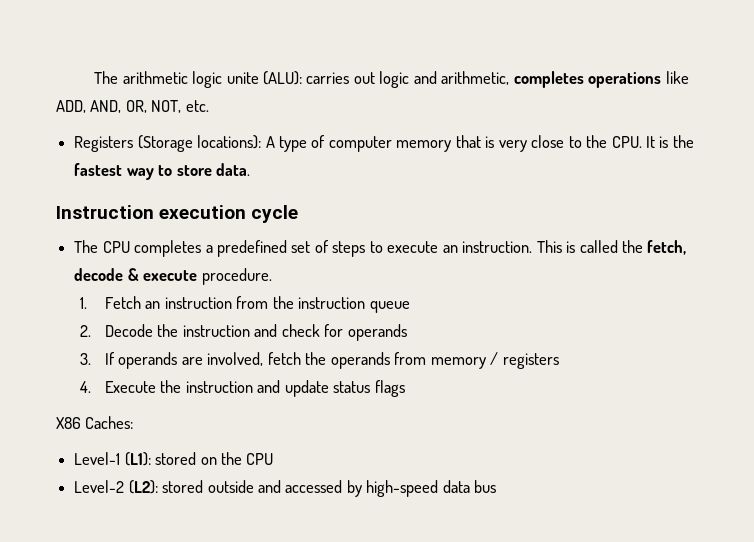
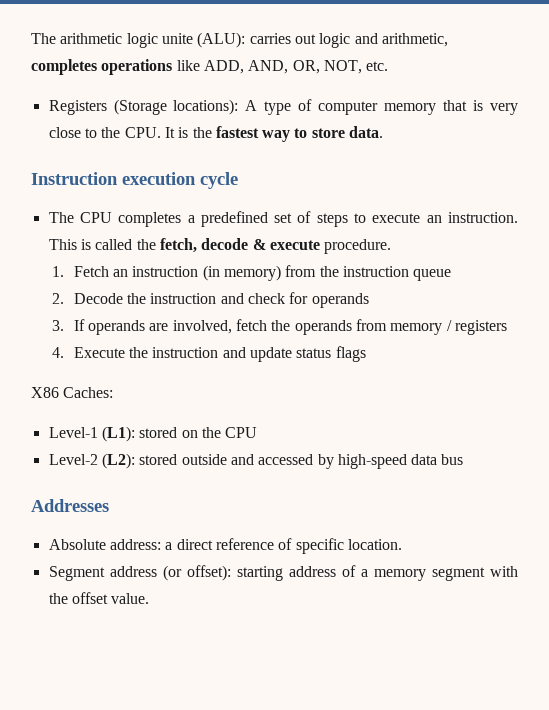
- 1. Fetch an instruction from the instruction queue
+ 1. Fetch an instruction (in memory) from the instruction queue
+ Addresses
+ Absolute address: a direct reference of specific location.
+ Segment address (or offset): starting address of a memory segment with the offset value.

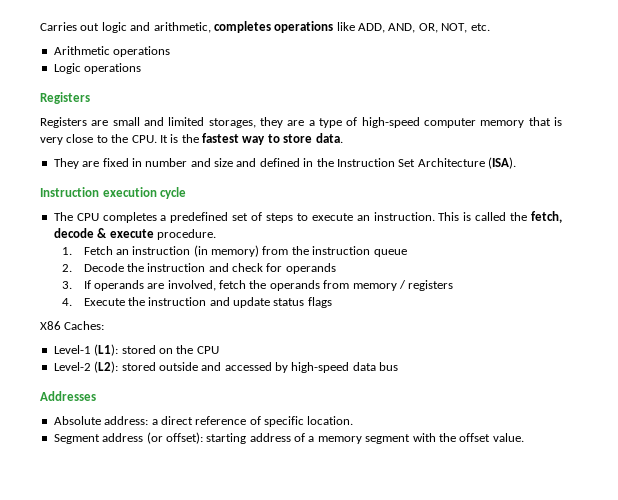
- The arithmetic logic unite (ALU): carries out logic and arithmetic, completes operations like ADD, AND, OR, NOT, etc.
+ Carries out logic and arithmetic, completes operations like ADD, AND, OR, NOT, etc.
- Registers (Storage locations): A type of computer memory that is very close to the CPU. It is the fastest way to store data.
+ Arithmetic operations
+ Logic operations
+ Registers
+ Registers are small and limited storages, they are a type of high-speed computer memory that is very close to the CPU. It is the fastest way to store data.
+ They are fixed in number and size and defined in the Instruction Set Architecture (ISA).

